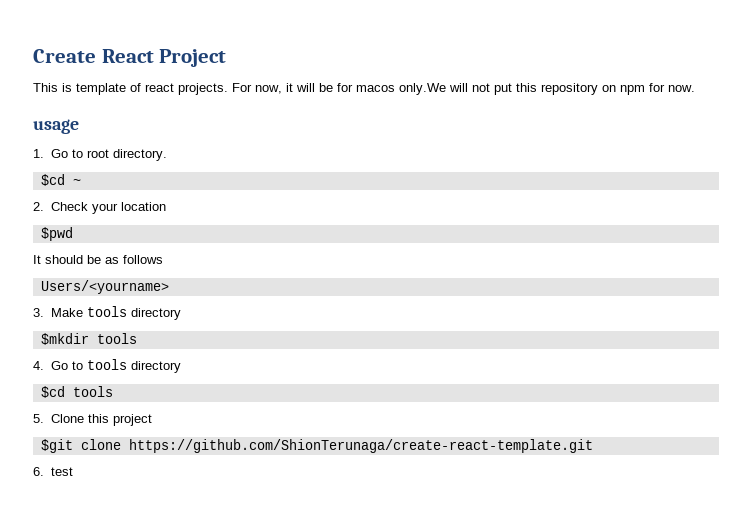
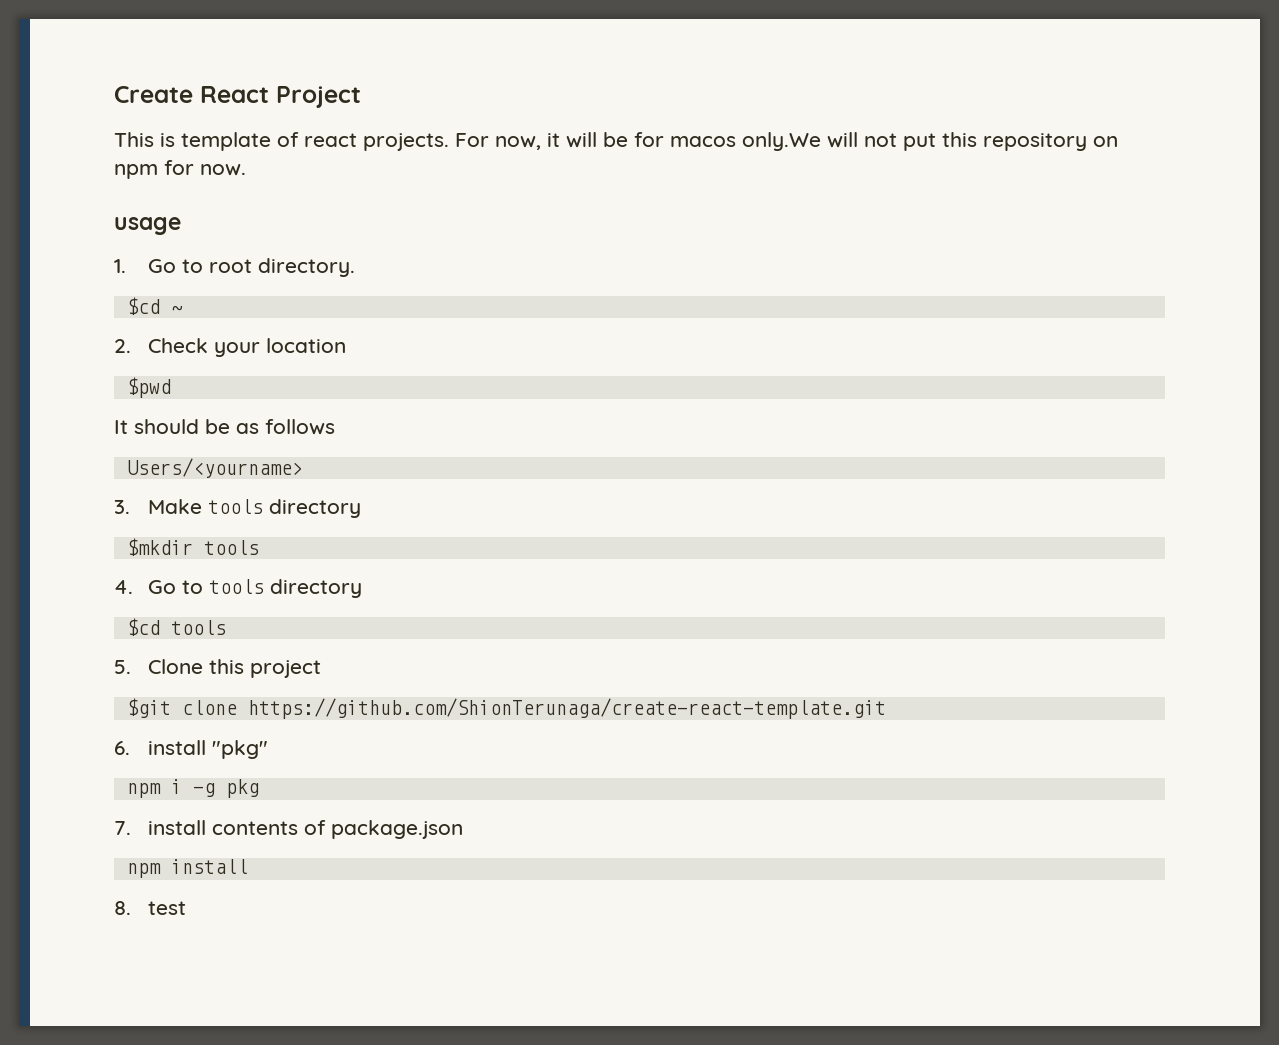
- 6. test
+ 6. install "pkg"
+ npm i -g pkg
+ 7. install contents of package.json
+ npm install
+ 8. test

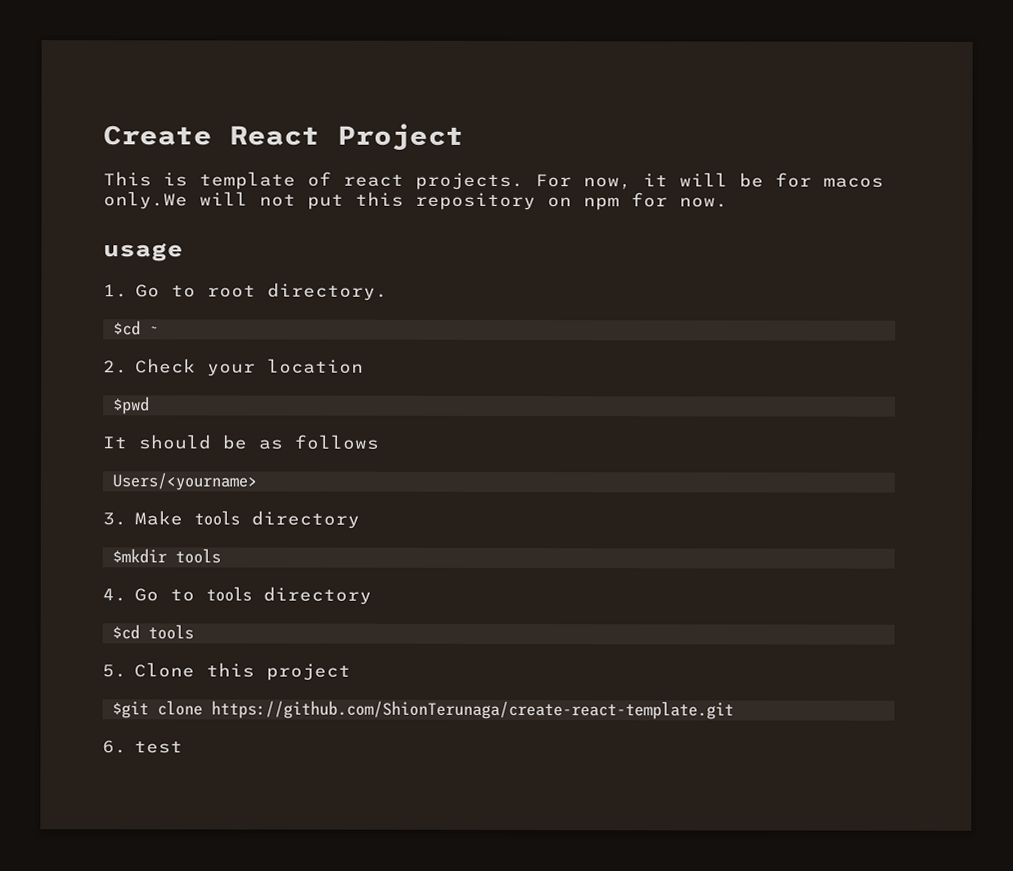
- 6. install "pkg"
- npm i -g pkg
- 7. install contents of package.json
- npm install
- 8. test
+ 6. test

